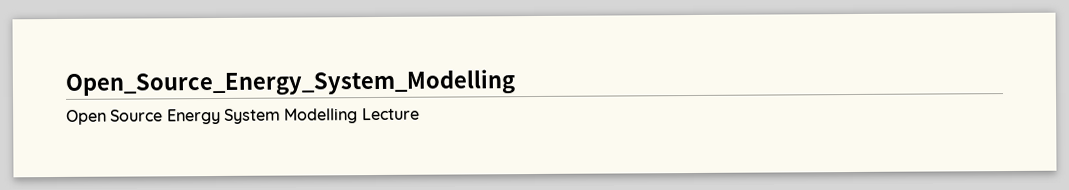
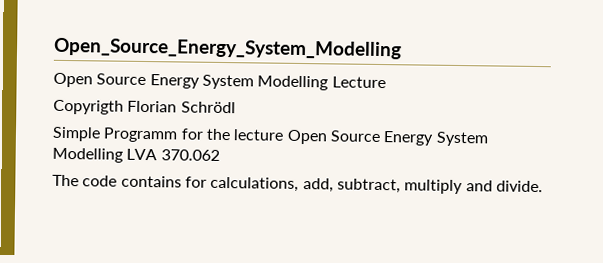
+ Copyrigth Florian Schrödl
+ Simple Programm for the lecture Open Source Energy System Modelling LVA 370.062
+ The code contains for calculations, add, subtract, multiply and divide.

